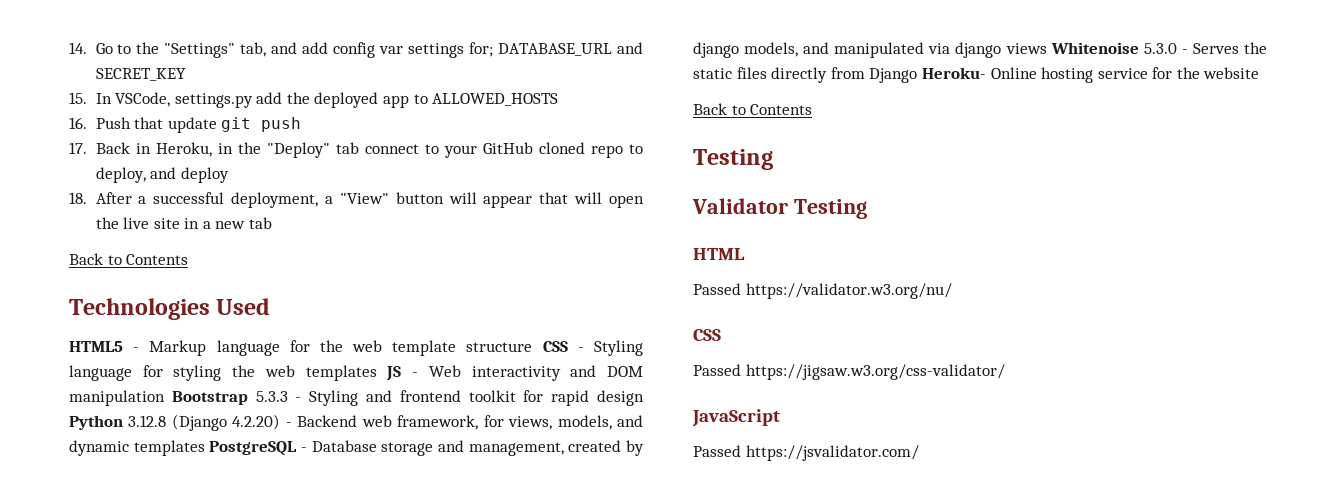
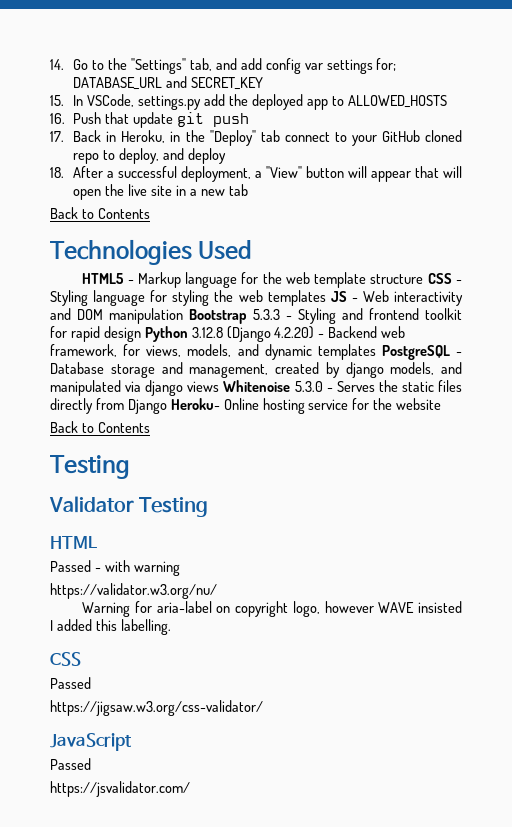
- Passed https://validator.w3.org/nu/
+ Passed - with warning
+ https://validator.w3.org/nu/
+ Warning for aria-label on copyright logo, however WAVE insisted I added this labelling.
  CSS
- Passed https://jigsaw.w3.org/css-validator/
+ Passed
+ https://jigsaw.w3.org/css-validator/
  JavaScript
- Passed https://jsvalidator.com/
+ Passed
+ https://jsvalidator.com/

